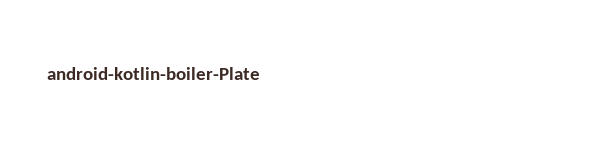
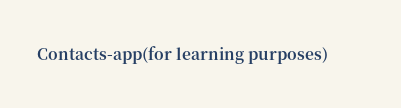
- android-kotlin-boiler-Plate
+ Contacts-app(for learning purposes)

